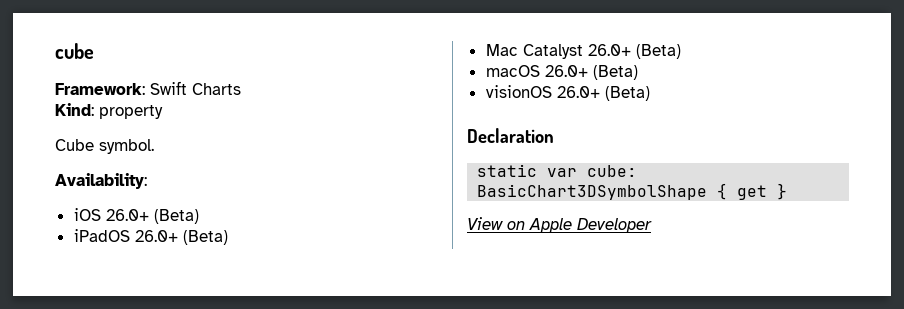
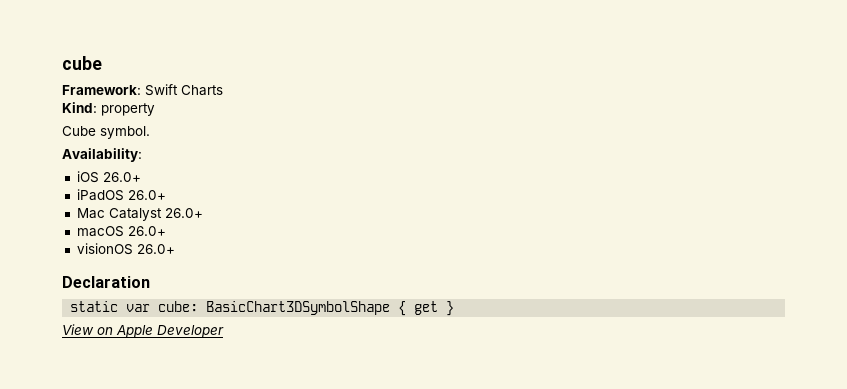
- iOS 26.0+ (Beta)
+ iOS 26.0+
- iPadOS 26.0+ (Beta)
+ iPadOS 26.0+
- Mac Catalyst 26.0+ (Beta)
+ Mac Catalyst 26.0+
- macOS 26.0+ (Beta)
+ macOS 26.0+
- visionOS 26.0+ (Beta)
+ visionOS 26.0+

